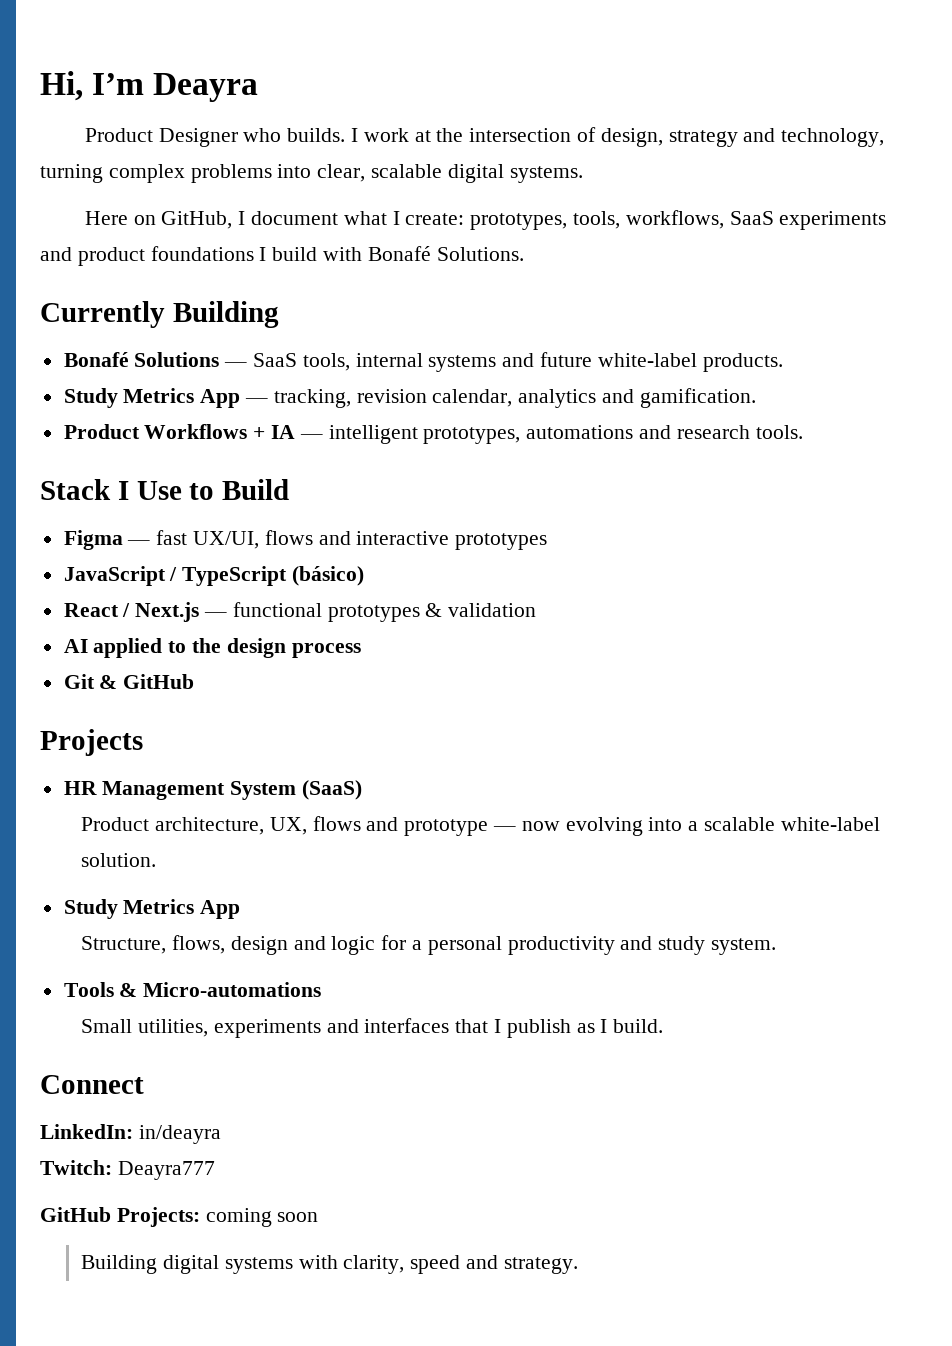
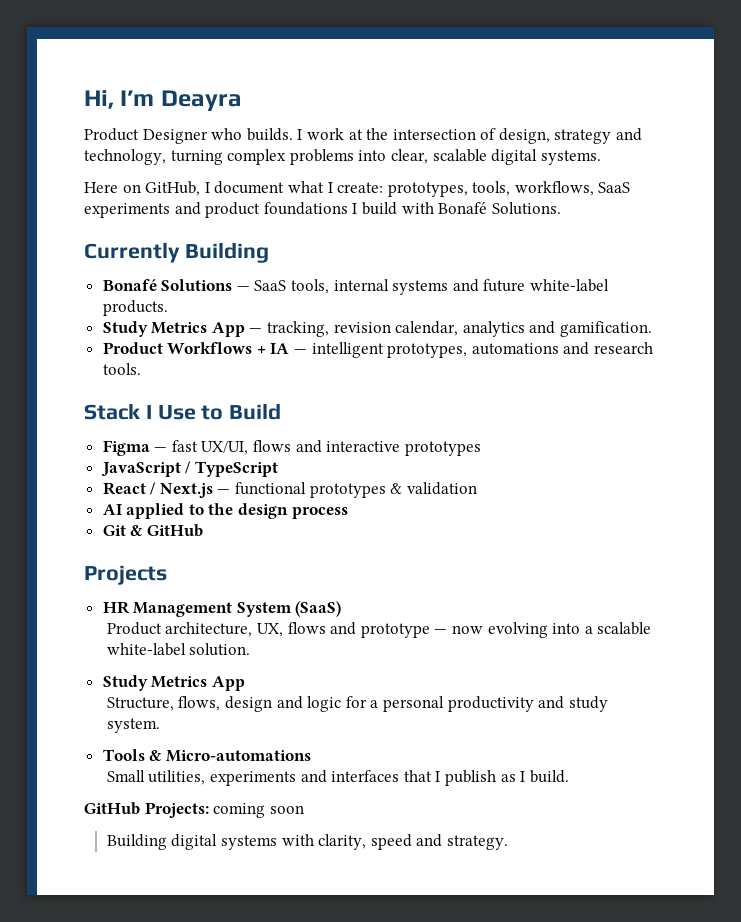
- JavaScript / TypeScript (básico)
+ JavaScript / TypeScript
- Connect
- LinkedIn: in/deayra
- Twitch: Deayra777

